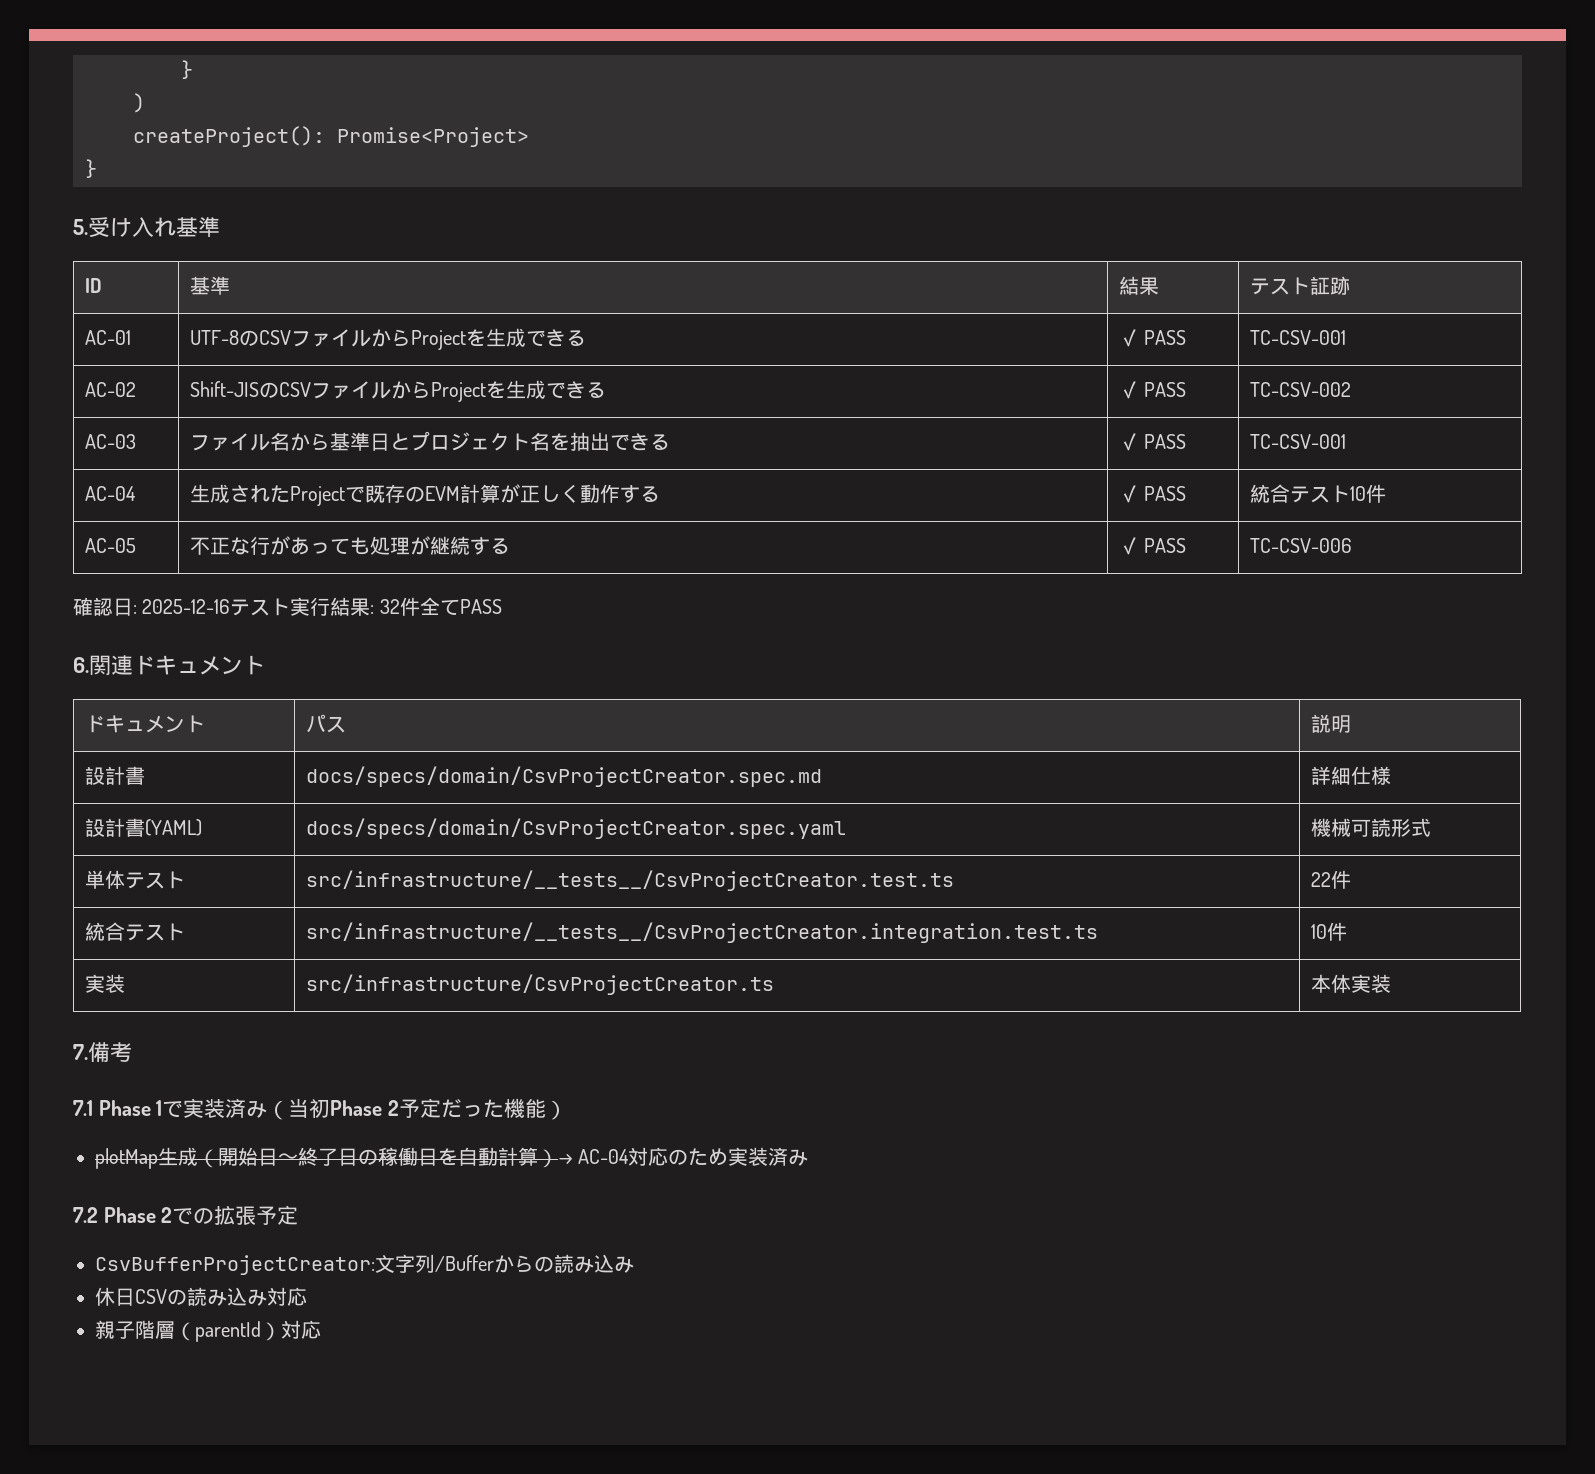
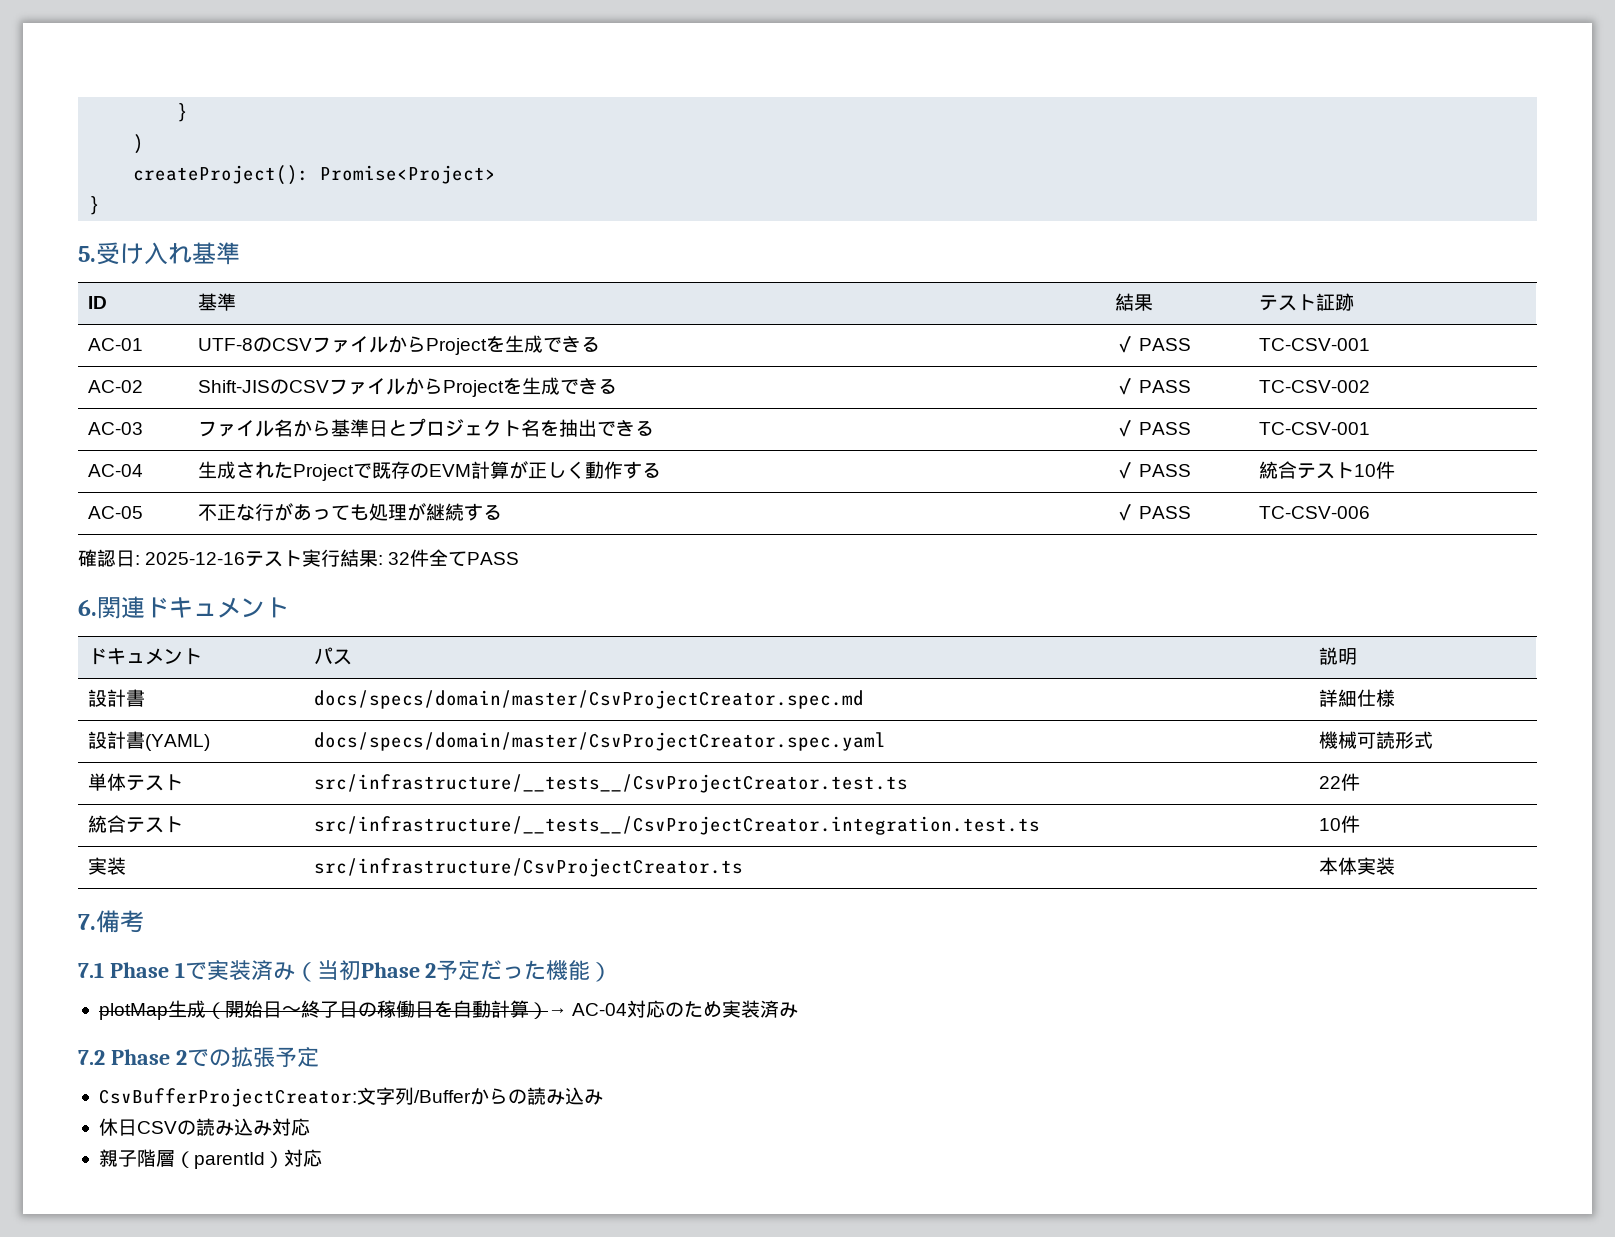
- 設計書 | docs/specs/domain/CsvProjectCreator.spec.md | 詳細仕様
+ 設計書 | docs/specs/domain/master/CsvProjectCreator.spec.md | 詳細仕様
- 設計書(YAML) | docs/specs/domain/CsvProjectCreator.spec.yaml | 機械可読形式
+ 設計書(YAML) | docs/specs/domain/master/CsvProjectCreator.spec.yaml | 機械可読形式

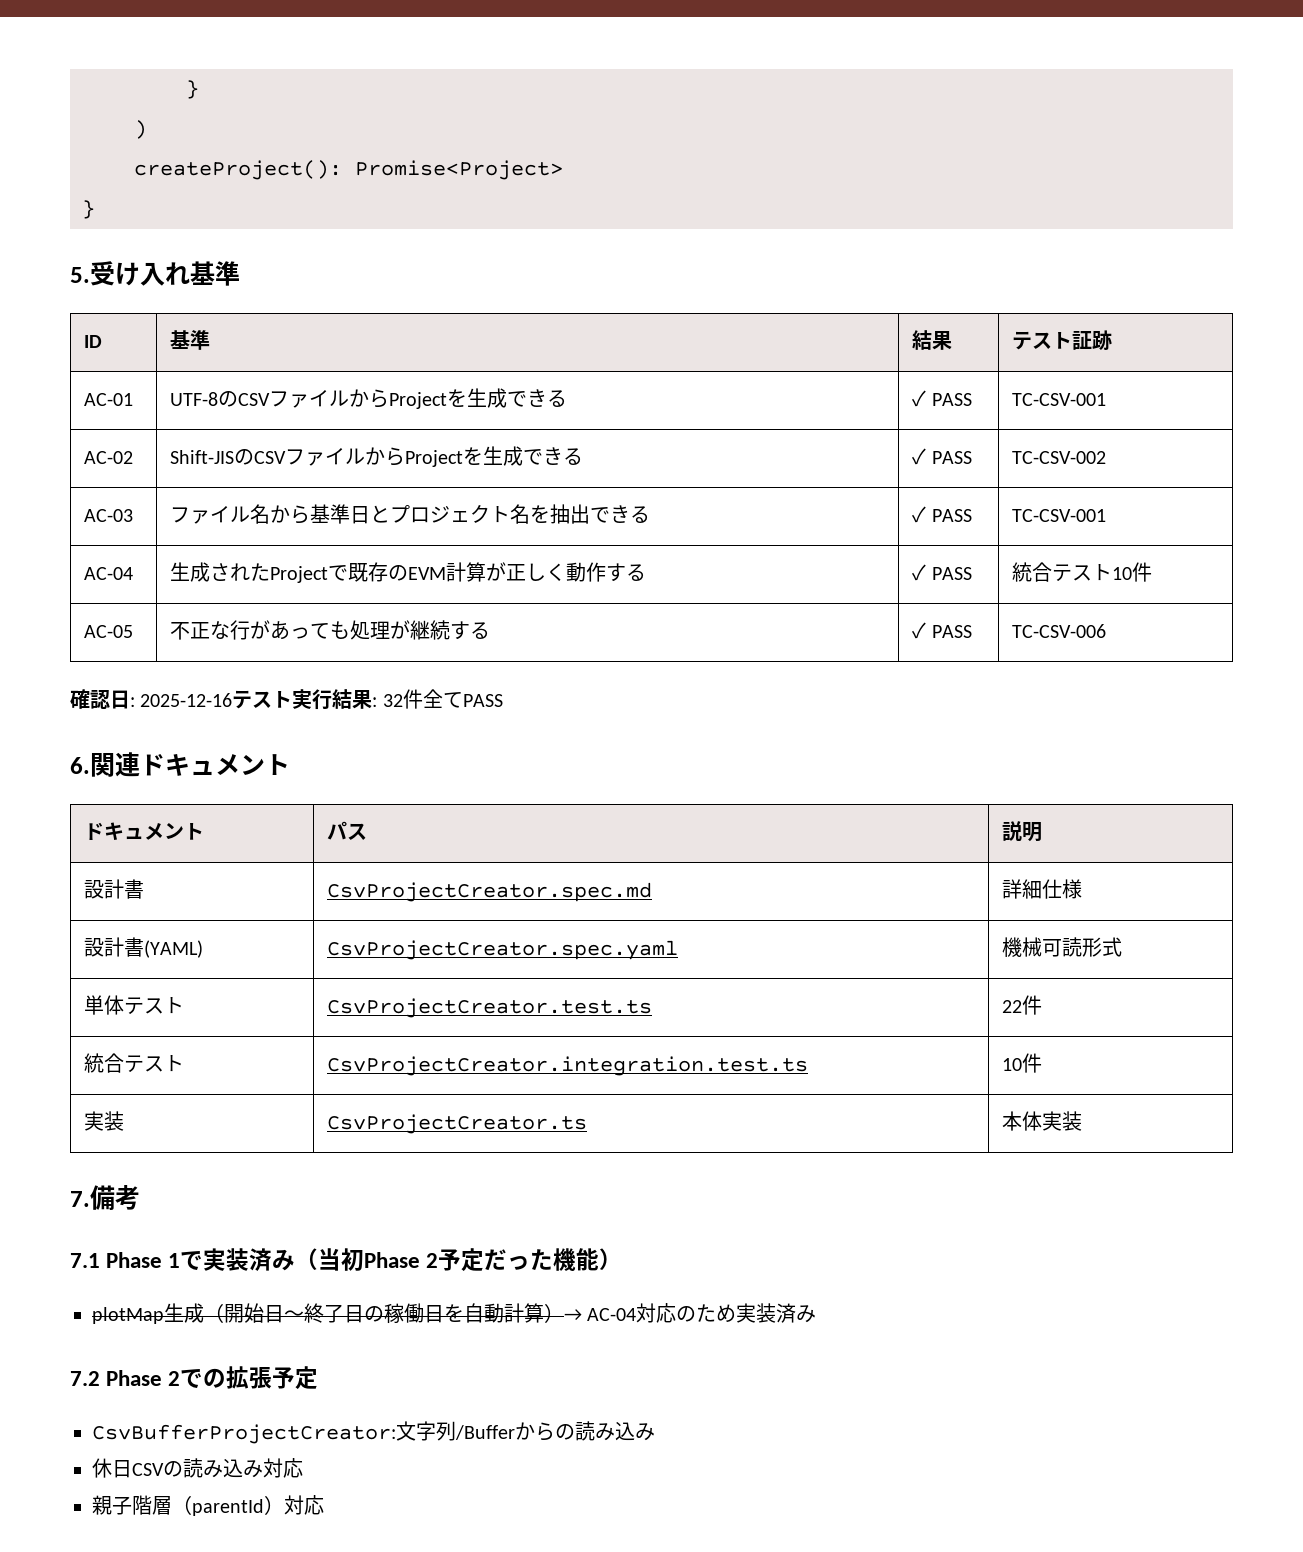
- 設計書 | docs/specs/domain/master/CsvProjectCreator.spec.md | 詳細仕様
+ 設計書 | CsvProjectCreator.spec.md | 詳細仕様
- 設計書(YAML) | docs/specs/domain/master/CsvProjectCreator.spec.yaml | 機械可読形式
+ 設計書(YAML) | CsvProjectCreator.spec.yaml | 機械可読形式
- 単体テスト | src/infrastructure/__tests__/CsvProjectCreator.test.ts | 22件
+ 単体テスト | CsvProjectCreator.test.ts | 22件
- 統合テスト | src/infrastructure/__tests__/CsvProjectCreator.integration.test.ts | 10件
+ 統合テスト | CsvProjectCreator.integration.test.ts | 10件
- 実装 | src/infrastructure/CsvProjectCreator.ts | 本体実装
+ 実装 | CsvProjectCreator.ts | 本体実装

